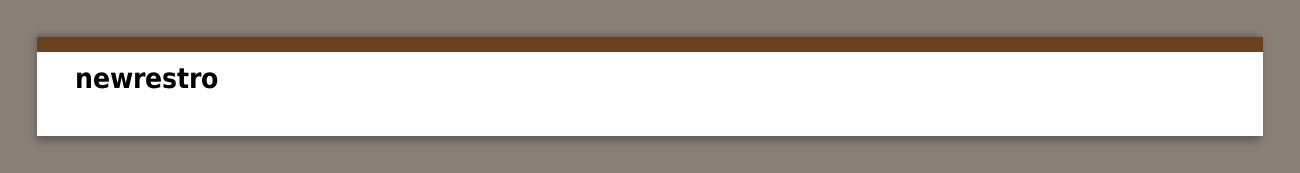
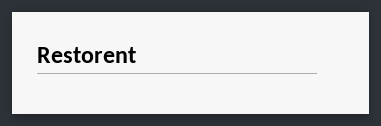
- newrestro
+ Restorent

